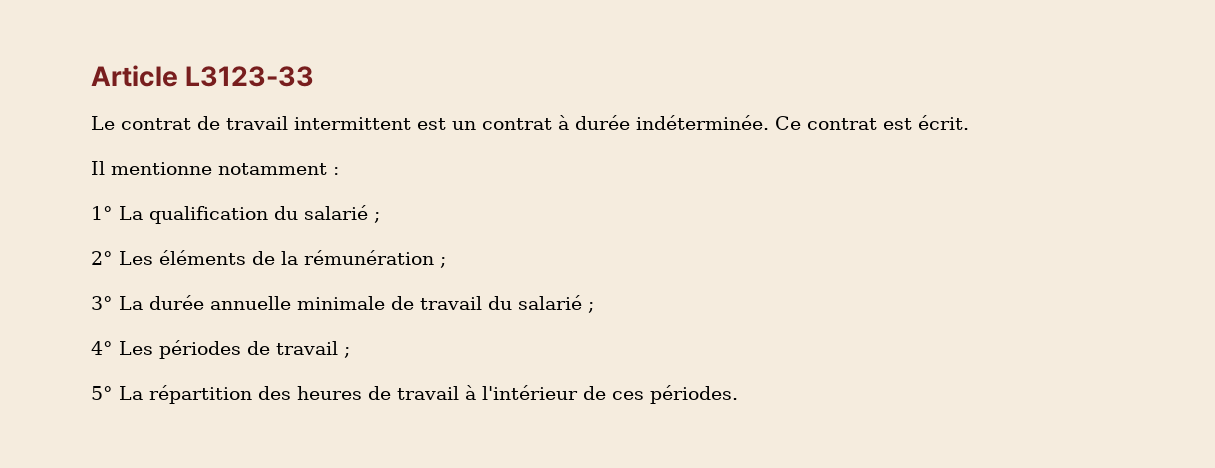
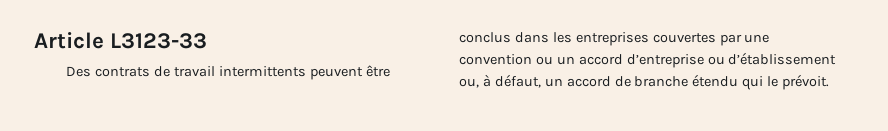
- Le contrat de travail intermittent est un contrat à durée indéterminée. Ce contrat est écrit.
- Il mentionne notamment :
- 1° La qualification du salarié ;
- 2° Les éléments de la rémunération ;
- 3° La durée annuelle minimale de travail du salarié ;
- 4° Les périodes de travail ;
- 5° La répartition des heures de travail à l'intérieur de ces périodes.
+ Des contrats de travail intermittents peuvent être conclus dans les entreprises couvertes par une convention ou un accord d’entreprise ou d’établissement ou, à défaut, un accord de branche étendu qui le prévoit.

